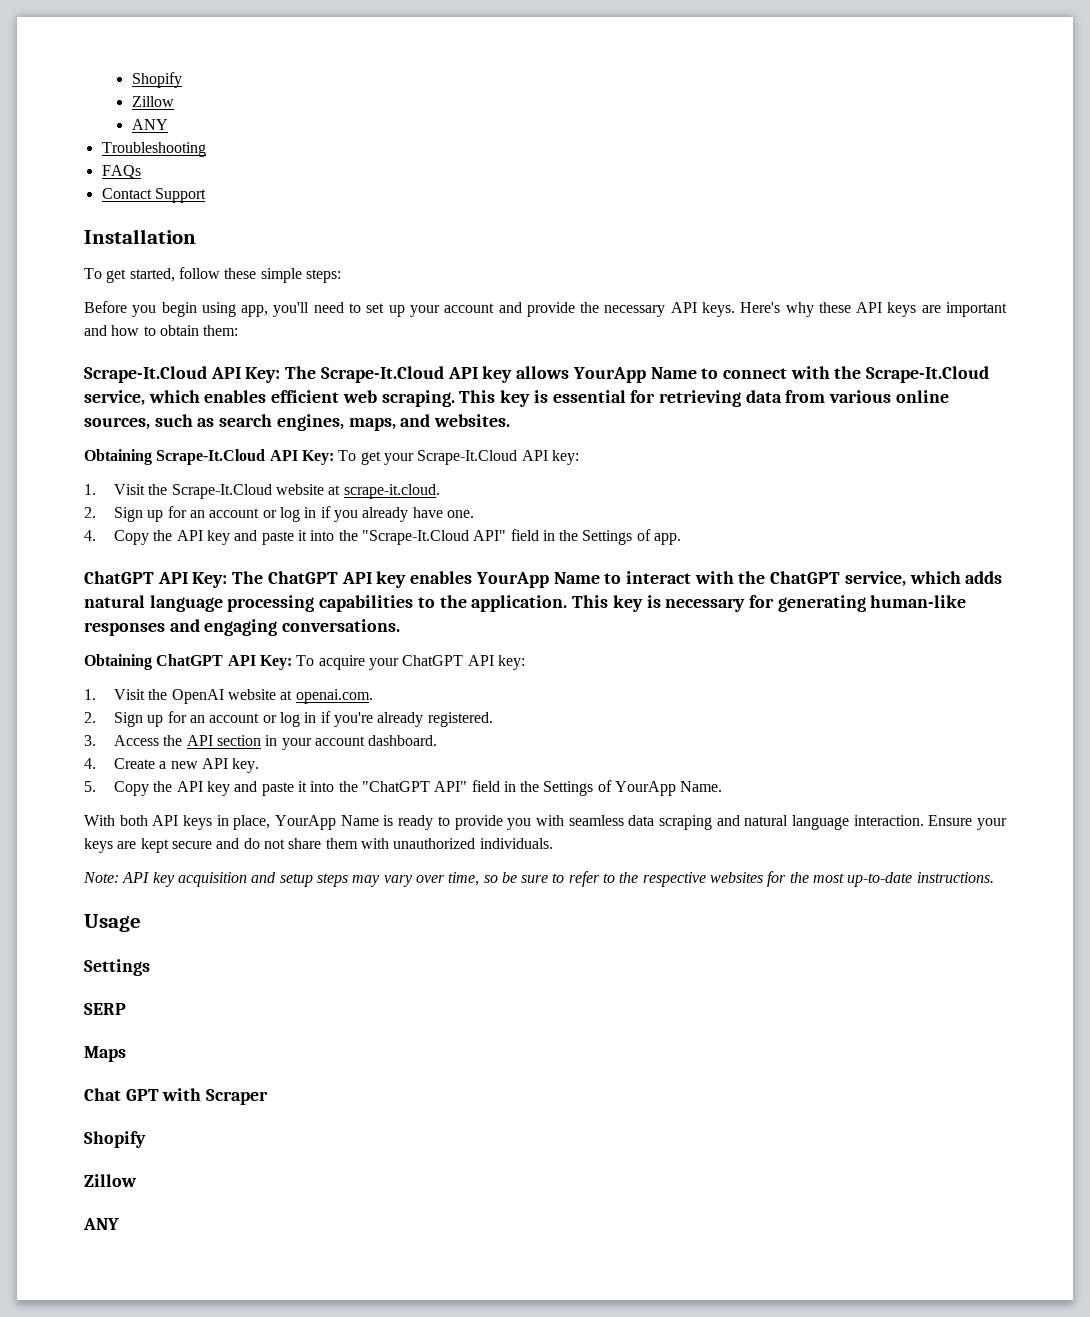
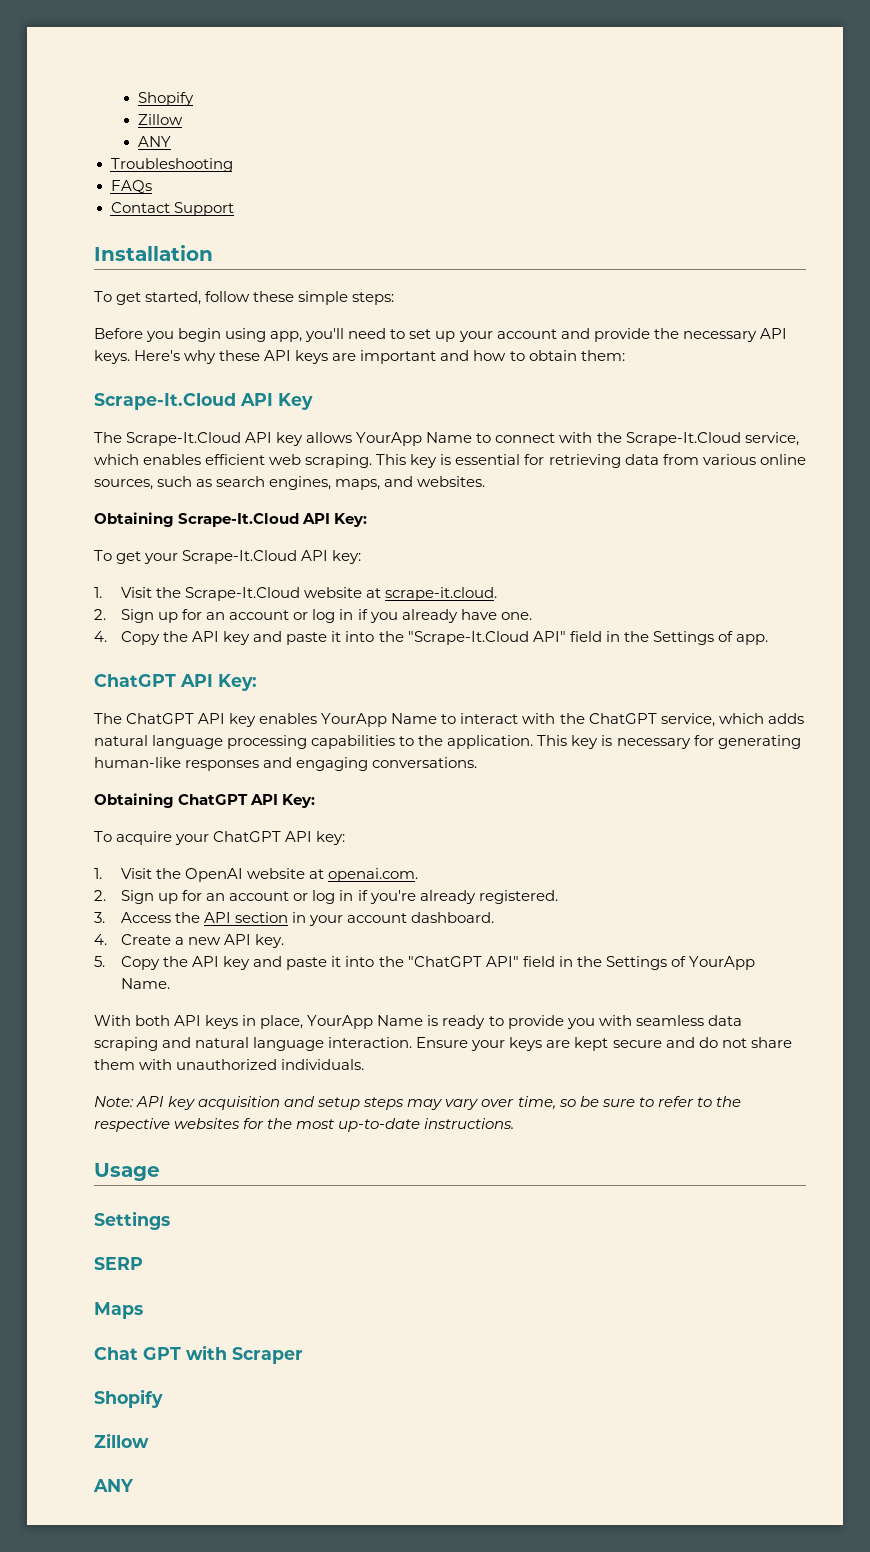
- Scrape-It.Cloud API Key: The Scrape-It.Cloud API key allows YourApp Name to connect with the Scrape-It.Cloud service, which enables efficient web scraping.
+ Scrape-It.Cloud API Key
+ The Scrape-It.Cloud API key allows YourApp Name to connect with the Scrape-It.Cloud service, which enables efficient web scraping.
- Obtaining Scrape-It.Cloud API Key: To get your Scrape-It.Cloud API key:
+ Obtaining Scrape-It.Cloud API Key:
+ To get your Scrape-It.Cloud API key:
  4. Copy the API key and paste it into the "Scrape-It.Cloud API" field in the Settings of app.
- ChatGPT API Key: The ChatGPT API key enables YourApp Name to interact with the ChatGPT service, which adds natural language processing capabilities to the application.
+ ChatGPT API Key:
+ The ChatGPT API key enables YourApp Name to interact with the ChatGPT service, which adds natural language processing capabilities to the application.
- Obtaining ChatGPT API Key: To acquire your ChatGPT API key:
+ Obtaining ChatGPT API Key:
+ To acquire your ChatGPT API key:

